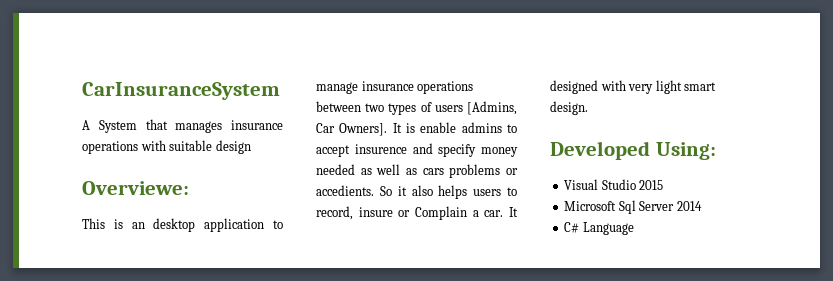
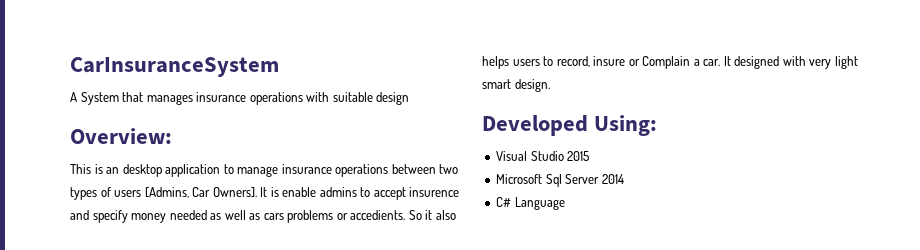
- Overviewe:
+ Overview:

